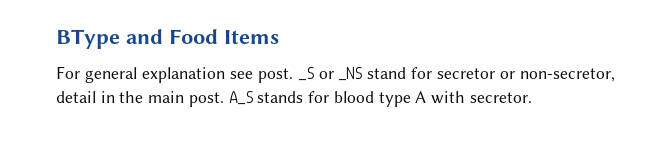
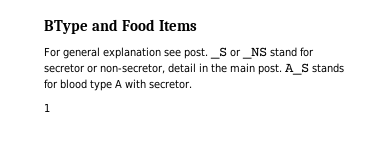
+ 1

